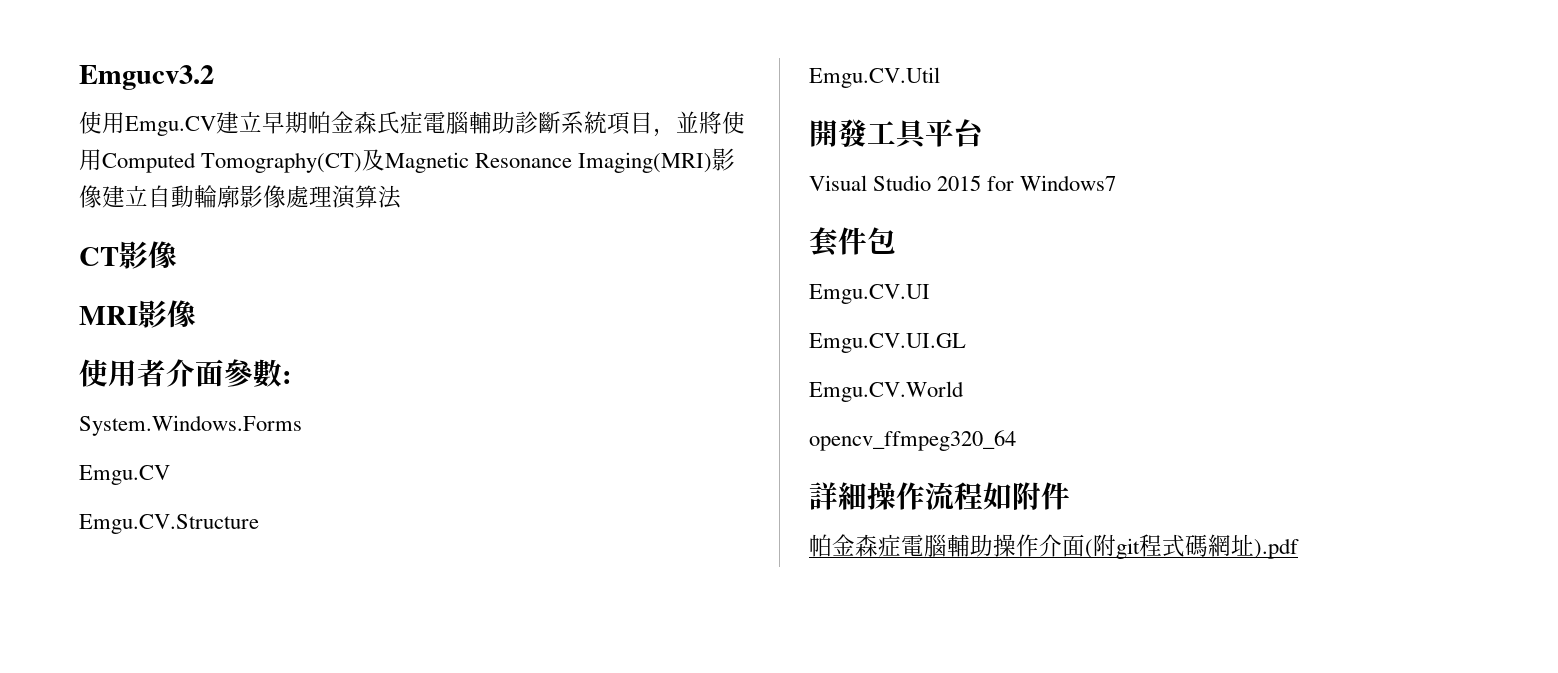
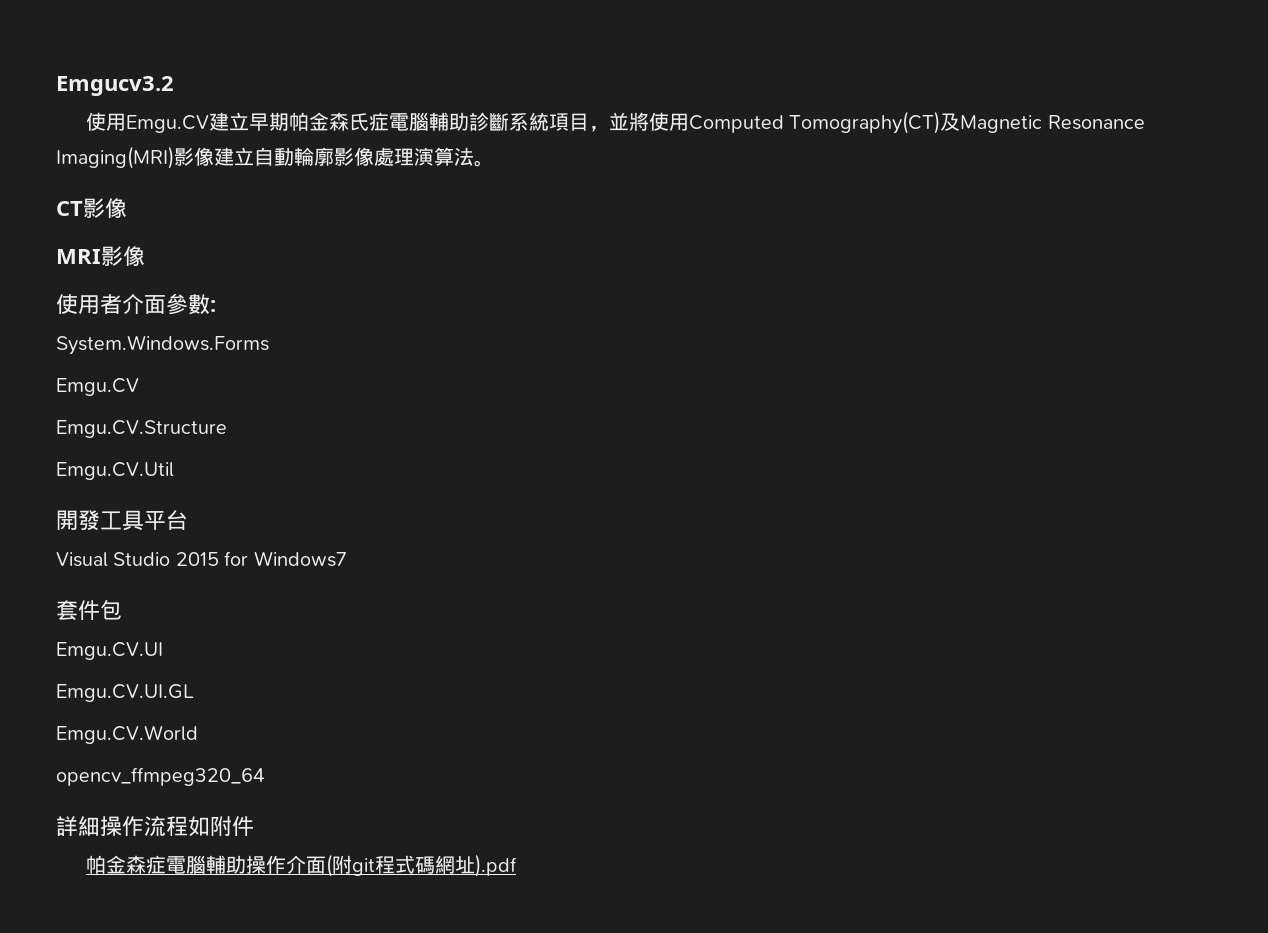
- 使用Emgu.CV建立早期帕金森氏症電腦輔助診斷系統項目，並將使用Computed Tomography(CT)及Magnetic Resonance Imaging(MRI)影像建立自動輪廓影像處理演算法
+ 使用Emgu.CV建立早期帕金森氏症電腦輔助診斷系統項目，並將使用Computed Tomography(CT)及Magnetic Resonance Imaging(MRI)影像建立自動輪廓影像處理演算法。

